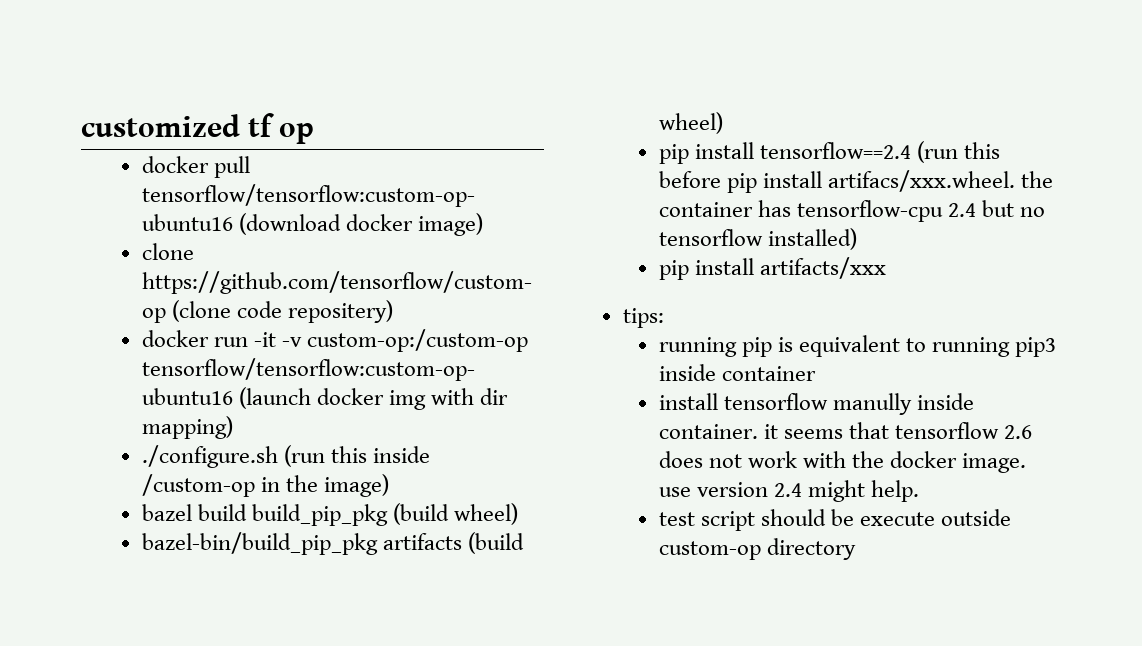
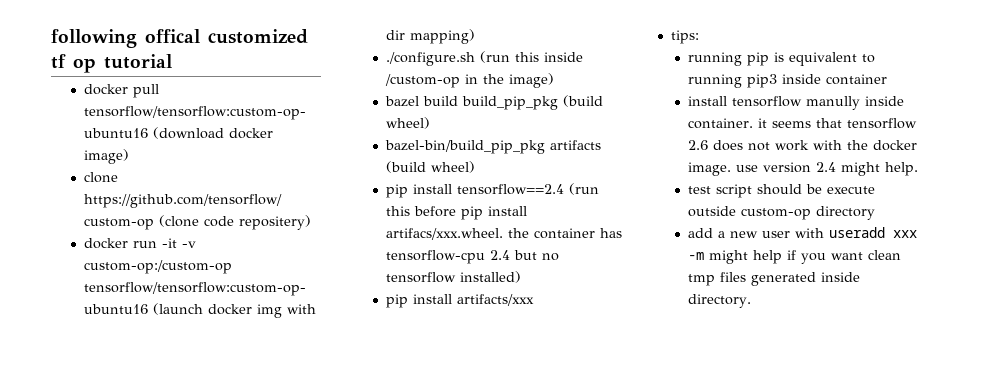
- customized tf op
+ following offical customized tf op tutorial
+ add a new user with useradd xxx -m might help if you want clean tmp files generated inside directory.

